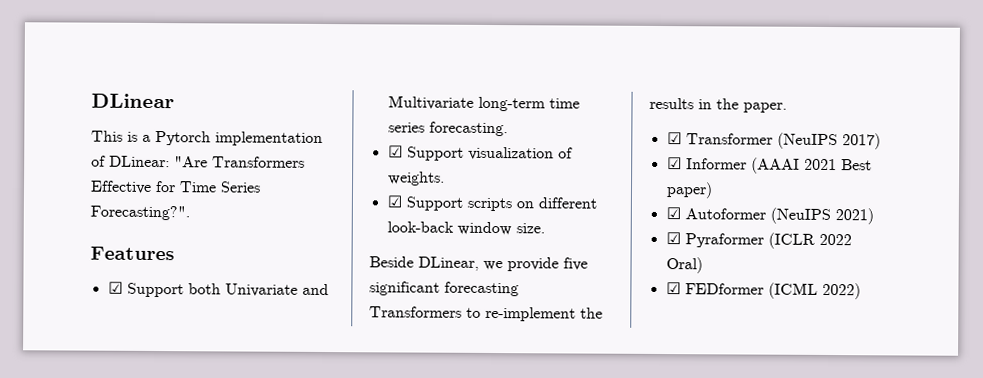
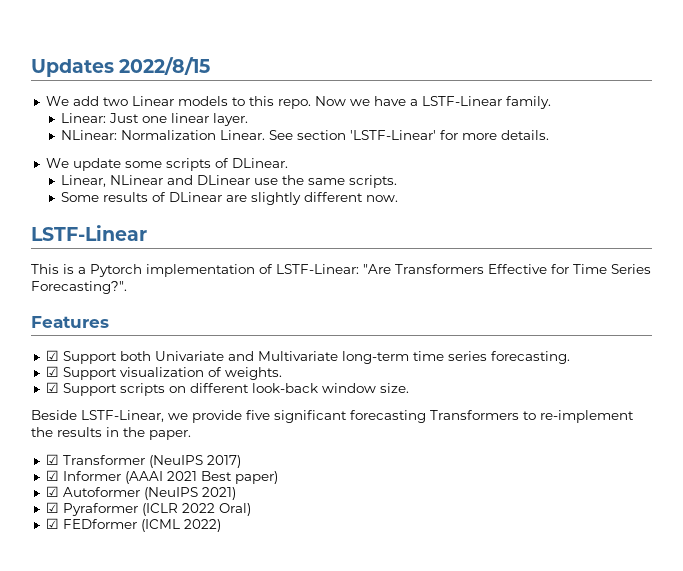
- DLinear
+ Updates 2022/8/15
+ We add two Linear models to this repo. Now we have a LSTF-Linear family.
+ Linear: Just one linear layer.
+ NLinear: Normalization Linear. See section 'LSTF-Linear' for more details.
+ We update some scripts of DLinear.
+ Linear, NLinear and DLinear use the same scripts.
+ Some results of DLinear are slightly different now.
+ LSTF-Linear
- This is a Pytorch implementation of DLinear: "Are Transformers Effective for Time Series Forecasting?".
+ This is a Pytorch implementation of LSTF-Linear: "Are Transformers Effective for Time Series Forecasting?".
- Beside DLinear, we provide five significant forecasting Transformers to re-implement the results in the paper.
+ Beside LSTF-Linear, we provide five significant forecasting Transformers to re-implement the results in the paper.

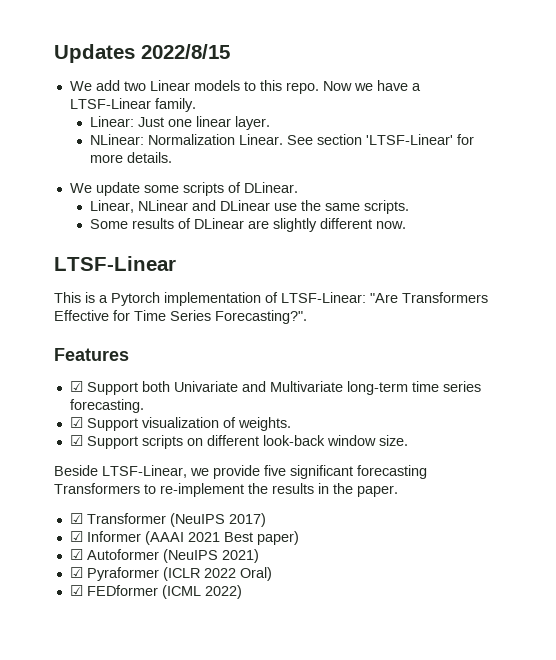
- Now we have a LSTF-Linear family.
+ Now we have a LTSF-Linear family.
- See section 'LSTF-Linear' for more details.
+ See section 'LTSF-Linear' for more details.
  Some results of DLinear are slightly different now.
- LSTF-Linear
+ LTSF-Linear
- This is a Pytorch implementation of LSTF-Linear: "Are Transformers Effective for Time Series Forecasting?".
+ This is a Pytorch implementation of LTSF-Linear: "Are Transformers Effective for Time Series Forecasting?".
- Beside LSTF-Linear, we provide five significant forecasting Transformers to re-implement the results in the paper.
+ Beside LTSF-Linear, we provide five significant forecasting Transformers to re-implement the results in the paper.

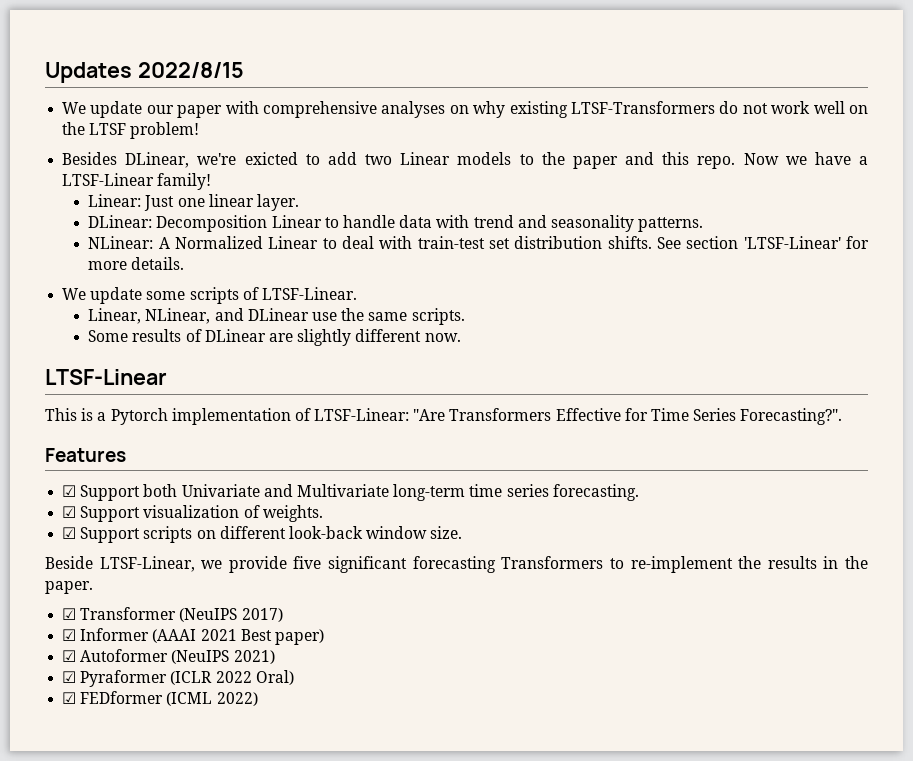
- We add two Linear models to this repo.
+ We update our paper with comprehensive analyses on why existing LTSF-Transformers do not work well on the LTSF problem!
+ Besides DLinear, we're exicted to add two Linear models to the paper and this repo.
- Now we have a LTSF-Linear family.
+ Now we have a LTSF-Linear family!
- NLinear: Normalization Linear.
+ DLinear: Decomposition Linear to handle data with trend and seasonality patterns.
+ NLinear: A Normalized Linear to deal with train-test set distribution shifts.
- We update some scripts of DLinear.
+ We update some scripts of LTSF-Linear.
- Linear, NLinear and DLinear use the same scripts.
+ Linear, NLinear, and DLinear use the same scripts.

